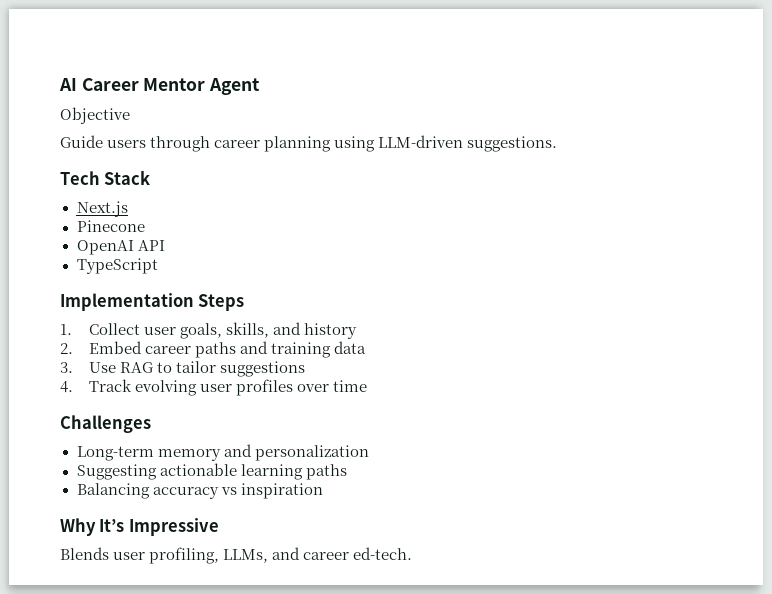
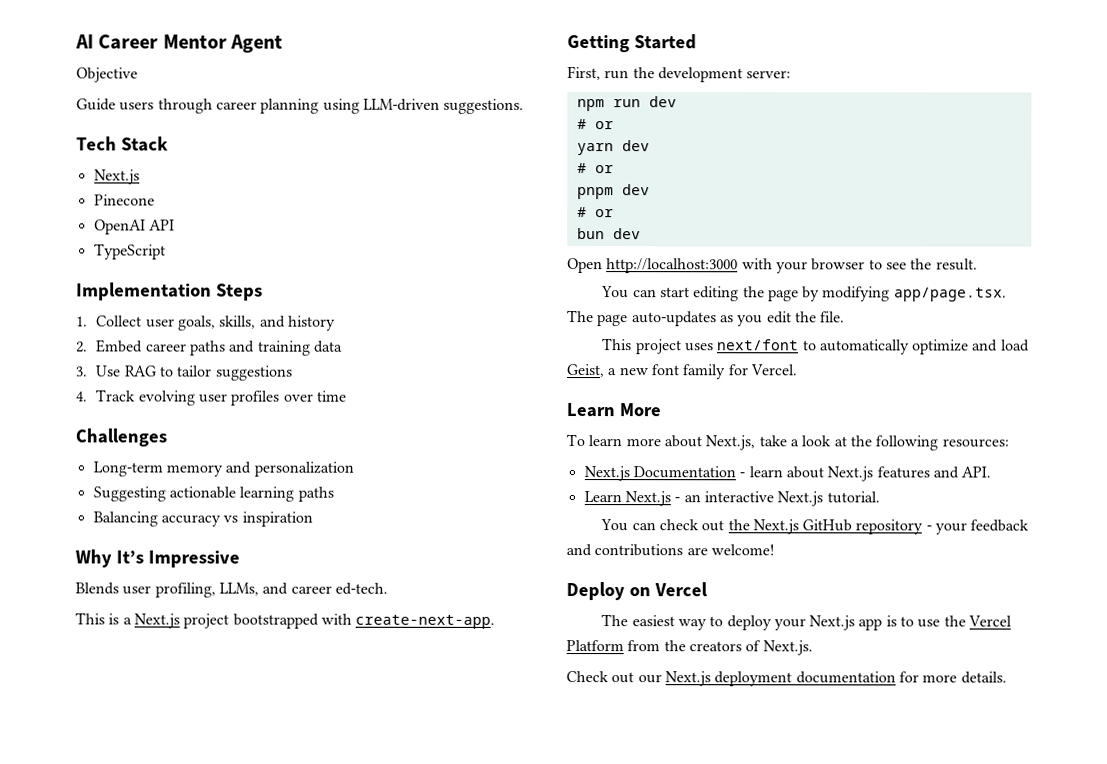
+ This is a Next.js project bootstrapped with create-next-app.
+ Getting Started
+ First, run the development server:
+ npm run dev
+ # or
+ yarn dev
+ # or
+ pnpm dev
+ # or
+ bun dev
+ Open http://localhost:3000 with your browser to see the result.
+ You can start editing the page by modifying app/page.tsx. The page auto-updates as you edit the file.
+ This project uses next/font to automatically optimize and load Geist, a new font family for Vercel.
+ Learn More
+ To learn more about Next.js, take a look at the following resources:
+ Next.js Documentation - learn about Next.js features and API.
+ Learn Next.js - an interactive Next.js tutorial.
+ You can check out the Next.js GitHub repository - your feedback and contributions are welcome!
+ Deploy on Vercel
+ The easiest way to deploy your Next.js app is to use the Vercel Platform from the creators of Next.js.
+ Check out our Next.js deployment documentation for more details.

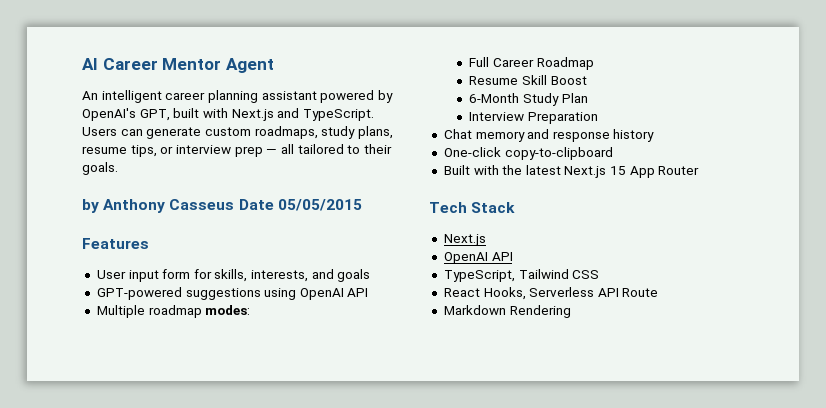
- Objective
- Guide users through career planning using LLM-driven suggestions.
+ An intelligent career planning assistant powered by OpenAI's GPT, built with Next.js and TypeScript. Users can generate custom roadmaps, study plans, resume tips, or interview prep — all tailored to their goals.
+ by Anthony Casseus Date 05/05/2015
+ Features
+ User input form for skills, interests, and goals
+ GPT-powered suggestions using OpenAI API
+ Multiple roadmap modes:
+ Full Career Roadmap
+ Resume Skill Boost
+ 6-Month Study Plan
+ Interview Preparation
+ Chat memory and response history
+ One-click copy-to-clipboard
+ Built with the latest Next.js 15 App Router
  Tech Stack
  Next.js
- Pinecone
  OpenAI API
- TypeScript
- Implementation Steps
- 1. Collect user goals, skills, and history
- 2. Embed career paths and training data
- 3. Use RAG to tailor suggestions
- 4. Track evolving user profiles over time
- Challenges
- Long-term memory and personalization
- Suggesting actionable learning paths
- Balancing accuracy vs inspiration
- Why It’s Impressive
- Blends user profiling, LLMs, and career ed-tech.
- This is a Next.js project bootstrapped with create-next-app.
- Getting Started
- First, run the development server:
- npm run dev
- # or
- yarn dev
- # or
- pnpm dev
- # or
- bun dev
- Open http://localhost:3000 with your browser to see the result.
- You can start editing the page by modifying app/page.tsx. The page auto-updates as you edit the file.
- This project uses next/font to automatically optimize and load Geist, a new font family for Vercel.
- Learn More
- To learn more about Next.js, take a look at the following resources:
- Next.js Documentation - learn about Next.js features and API.
- Learn Next.js - an interactive Next.js tutorial.
- You can check out the Next.js GitHub repository - your feedback and contributions are welcome!
- Deploy on Vercel
- The easiest way to deploy your Next.js app is to use the Vercel Platform from the creators of Next.js.
- Check out our Next.js deployment documentation for more details.
+ TypeScript, Tailwind CSS
+ React Hooks, Serverless API Route
+ Markdown Rendering

